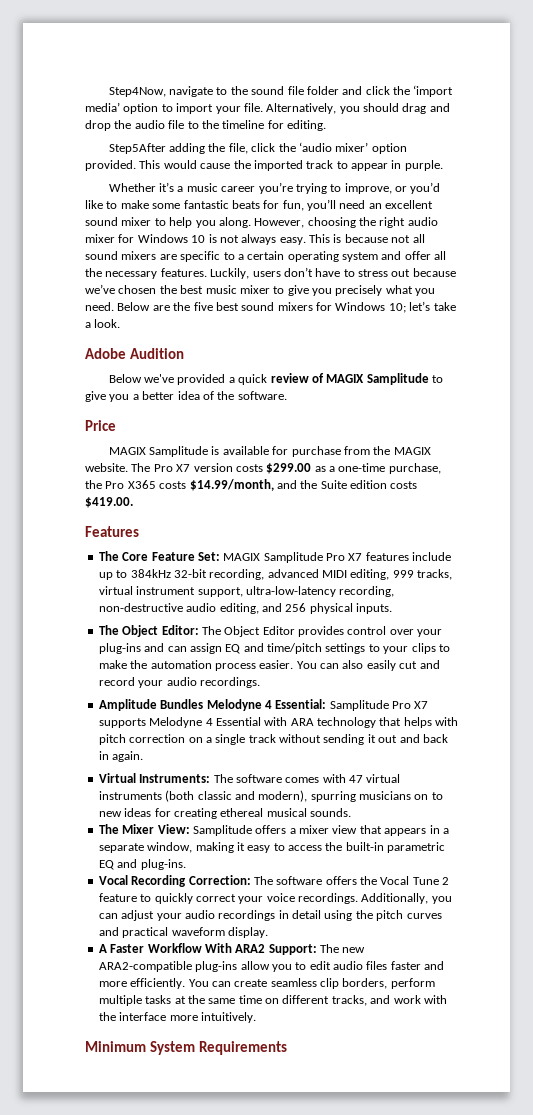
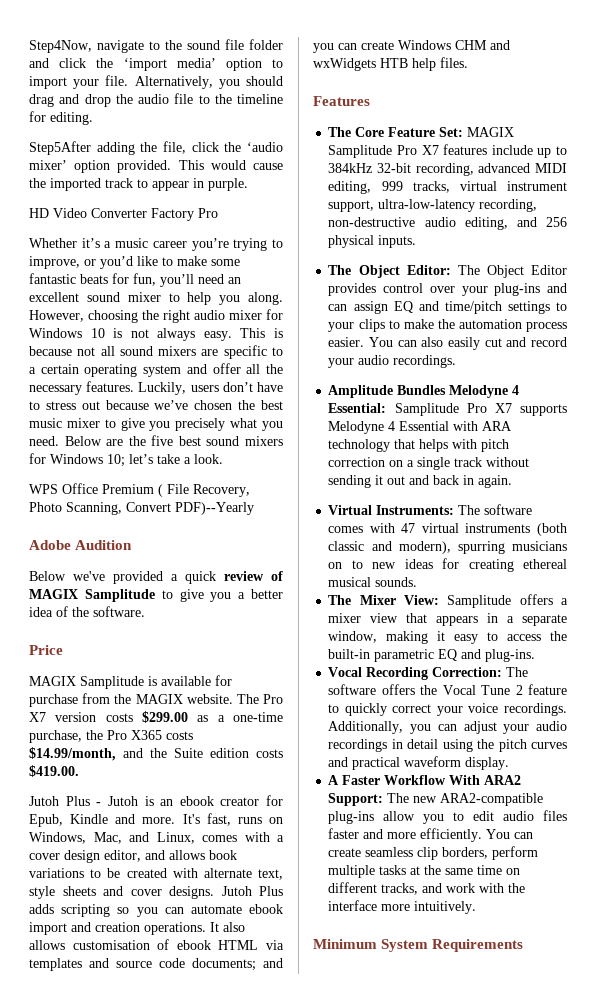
+ HD Video Converter Factory Pro
+ WPS Office Premium ( File Recovery, Photo Scanning, Convert PDF)--Yearly
+ Jutoh Plus - Jutoh is an ebook creator for Epub, Kindle and more. It's fast, runs on Windows, Mac, and Linux, comes with a cover design editor, and allows book variations to be created with alternate text, style sheets and cover designs. Jutoh Plus adds scripting so you can automate ebook import and creation operations. It also allows customisation of ebook HTML via templates and source code documents; and you can create Windows CHM and wxWidgets HTB help files.

